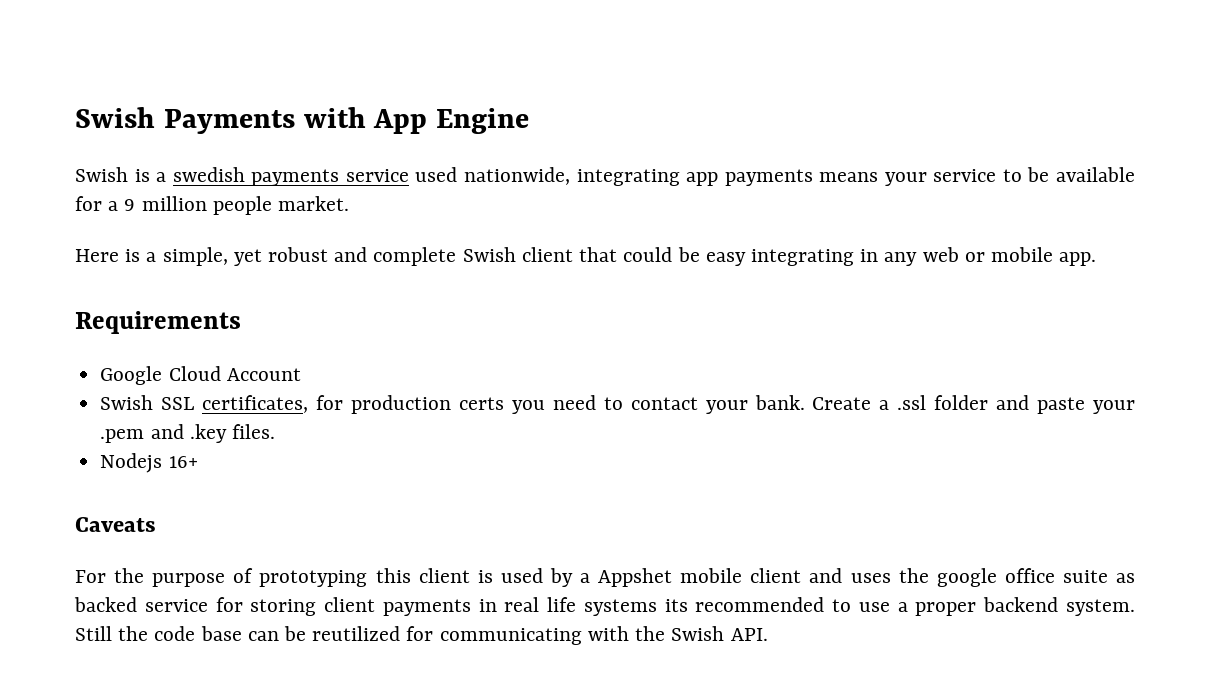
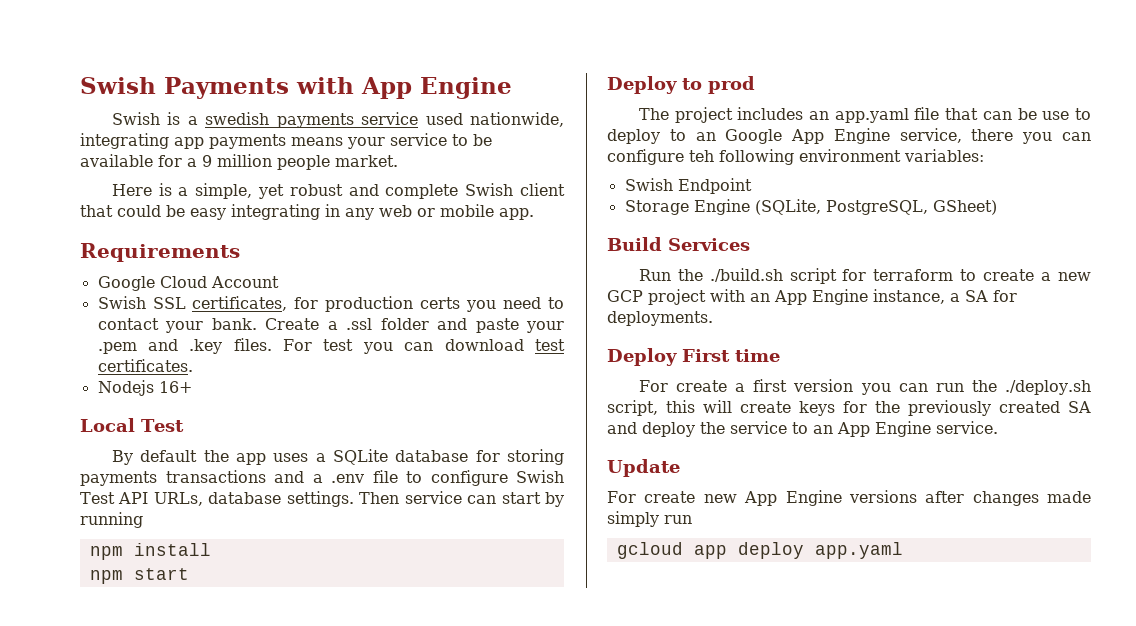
- Create a .ssl folder and paste your .pem and .key files.
+ Create a .ssl folder and paste your .pem and .key files. For test you can download test certificates.
  Nodejs 16+
- Caveats
- For the purpose of prototyping this client is used by a Appshet mobile client and uses the google office suite as backed service for storing client payments in real life systems its recommended to use a proper backend system. Still the code base can be reutilized for communicating with the Swish API.
+ Local Test
+ By default the app uses a SQLite database for storing payments transactions and a .env file to configure Swish Test API URLs, database settings. Then service can start by running
+ npm install
+ npm start
+ Deploy to prod
+ The project includes an app.yaml file that can be use to deploy to an Google App Engine service, there you can configure teh following environment variables:
+ Swish Endpoint
+ Storage Engine (SQLite, PostgreSQL, GSheet)
+ Build Services
+ Run the ./build.sh script for terraform to create a new GCP project with an App Engine instance, a SA for deployments.
+ Deploy First time
+ For create a first version you can run the ./deploy.sh script, this will create keys for the previously created SA and deploy the service to an App Engine service.
+ Update
+ For create new App Engine versions after changes made simply run
+ gcloud app deploy app.yaml

